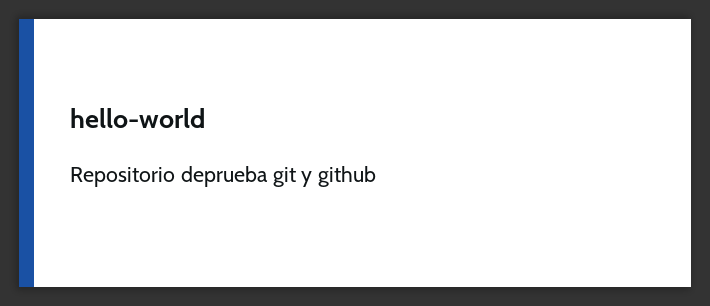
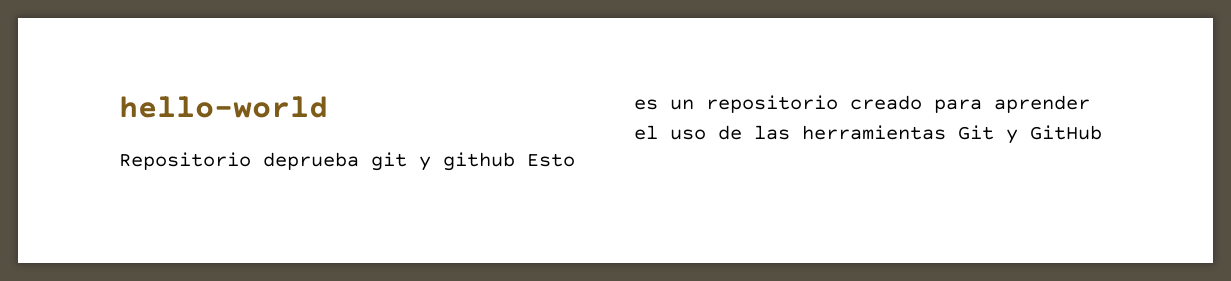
- Repositorio deprueba git y github
+ Repositorio deprueba git y github Esto es un repositorio creado para aprender el uso de las herramientas Git y GitHub

